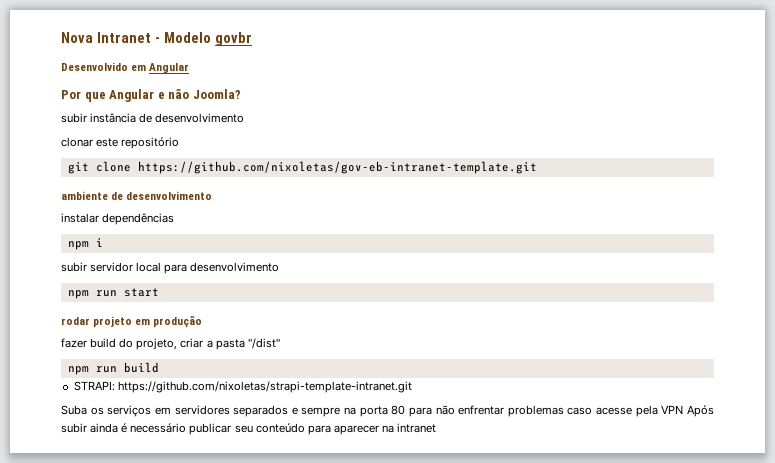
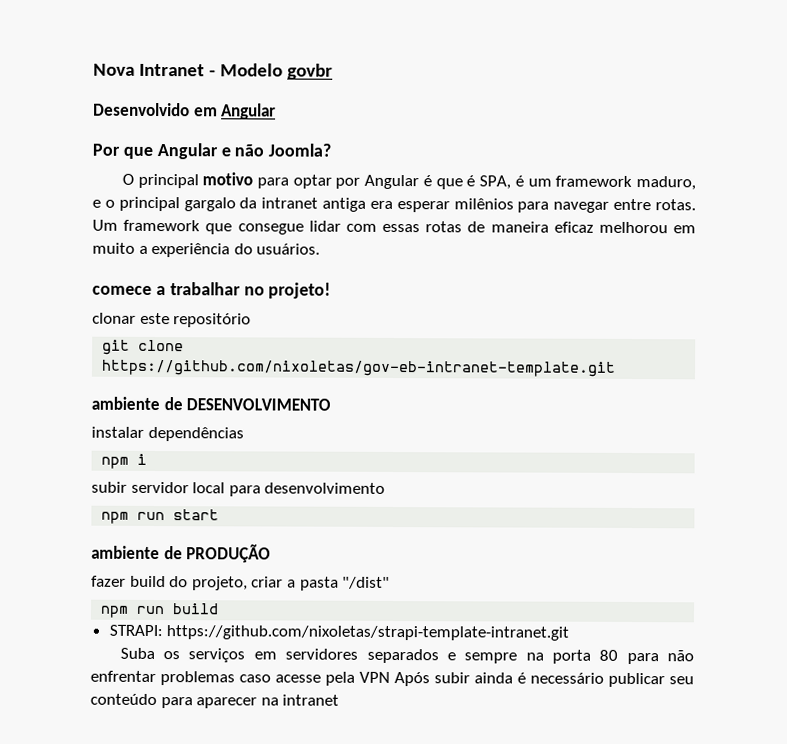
- subir instância de desenvolvimento
+ O principal motivo para optar por Angular é que é SPA, é um framework maduro, e o principal gargalo da intranet antiga era esperar milênios para navegar entre rotas. Um framework que consegue lidar com essas rotas de maneira eficaz melhorou em muito a experiência do usuários.
+ comece a trabalhar no projeto!
- ambiente de desenvolvimento
+ ambiente de DESENVOLVIMENTO
- rodar projeto em produção
+ ambiente de PRODUÇÃO

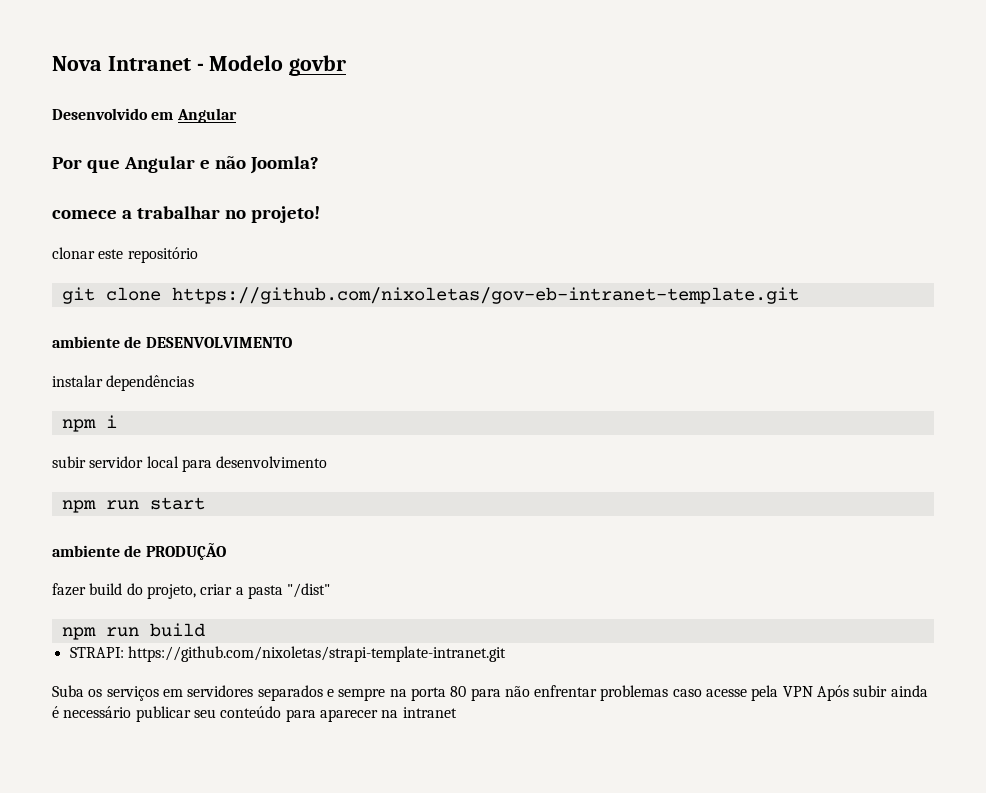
- O principal motivo para optar por Angular é que é SPA, é um framework maduro, e o principal gargalo da intranet antiga era esperar milênios para navegar entre rotas. Um framework que consegue lidar com essas rotas de maneira eficaz melhorou em muito a experiência do usuários.

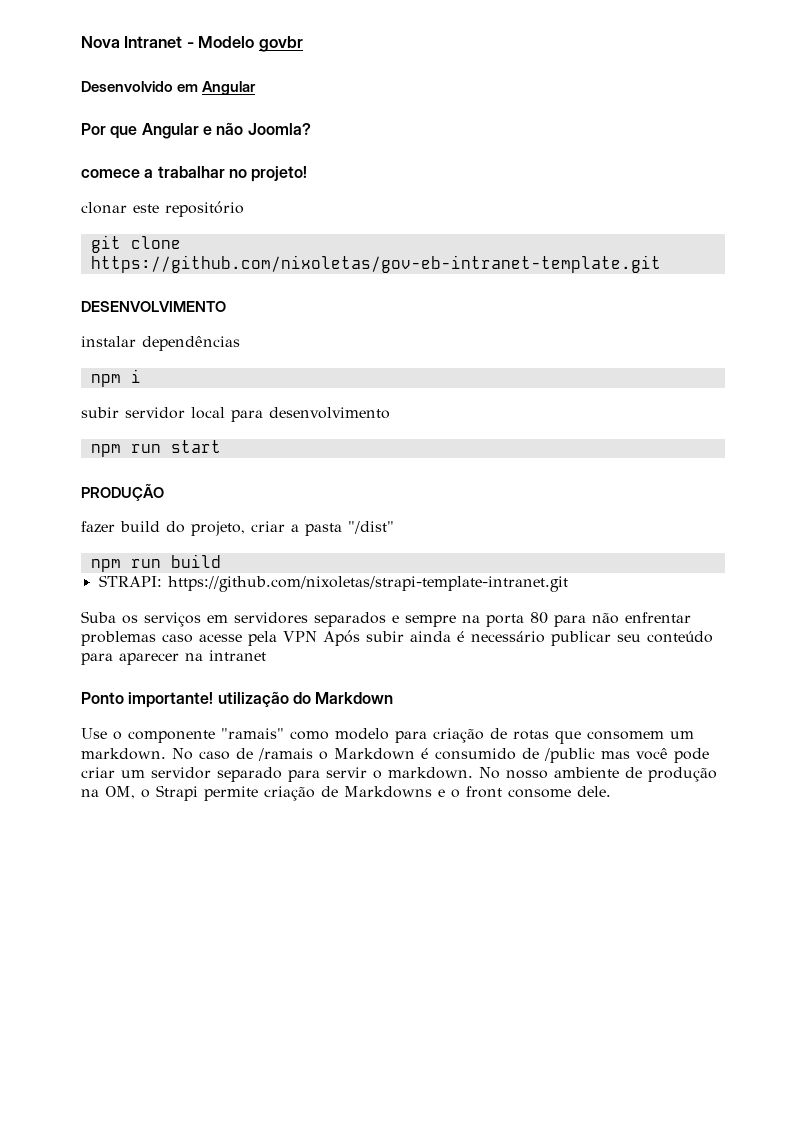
- ambiente de DESENVOLVIMENTO
+ DESENVOLVIMENTO
- ambiente de PRODUÇÃO
+ PRODUÇÃO
+ Ponto importante! utilização do Markdown
+ Use o componente "ramais" como modelo para criação de rotas que consomem um markdown. No caso de /ramais o Markdown é consumido de /public mas você pode criar um servidor separado para servir o markdown. No nosso ambiente de produção na OM, o Strapi permite criação de Markdowns e o front consome dele.

